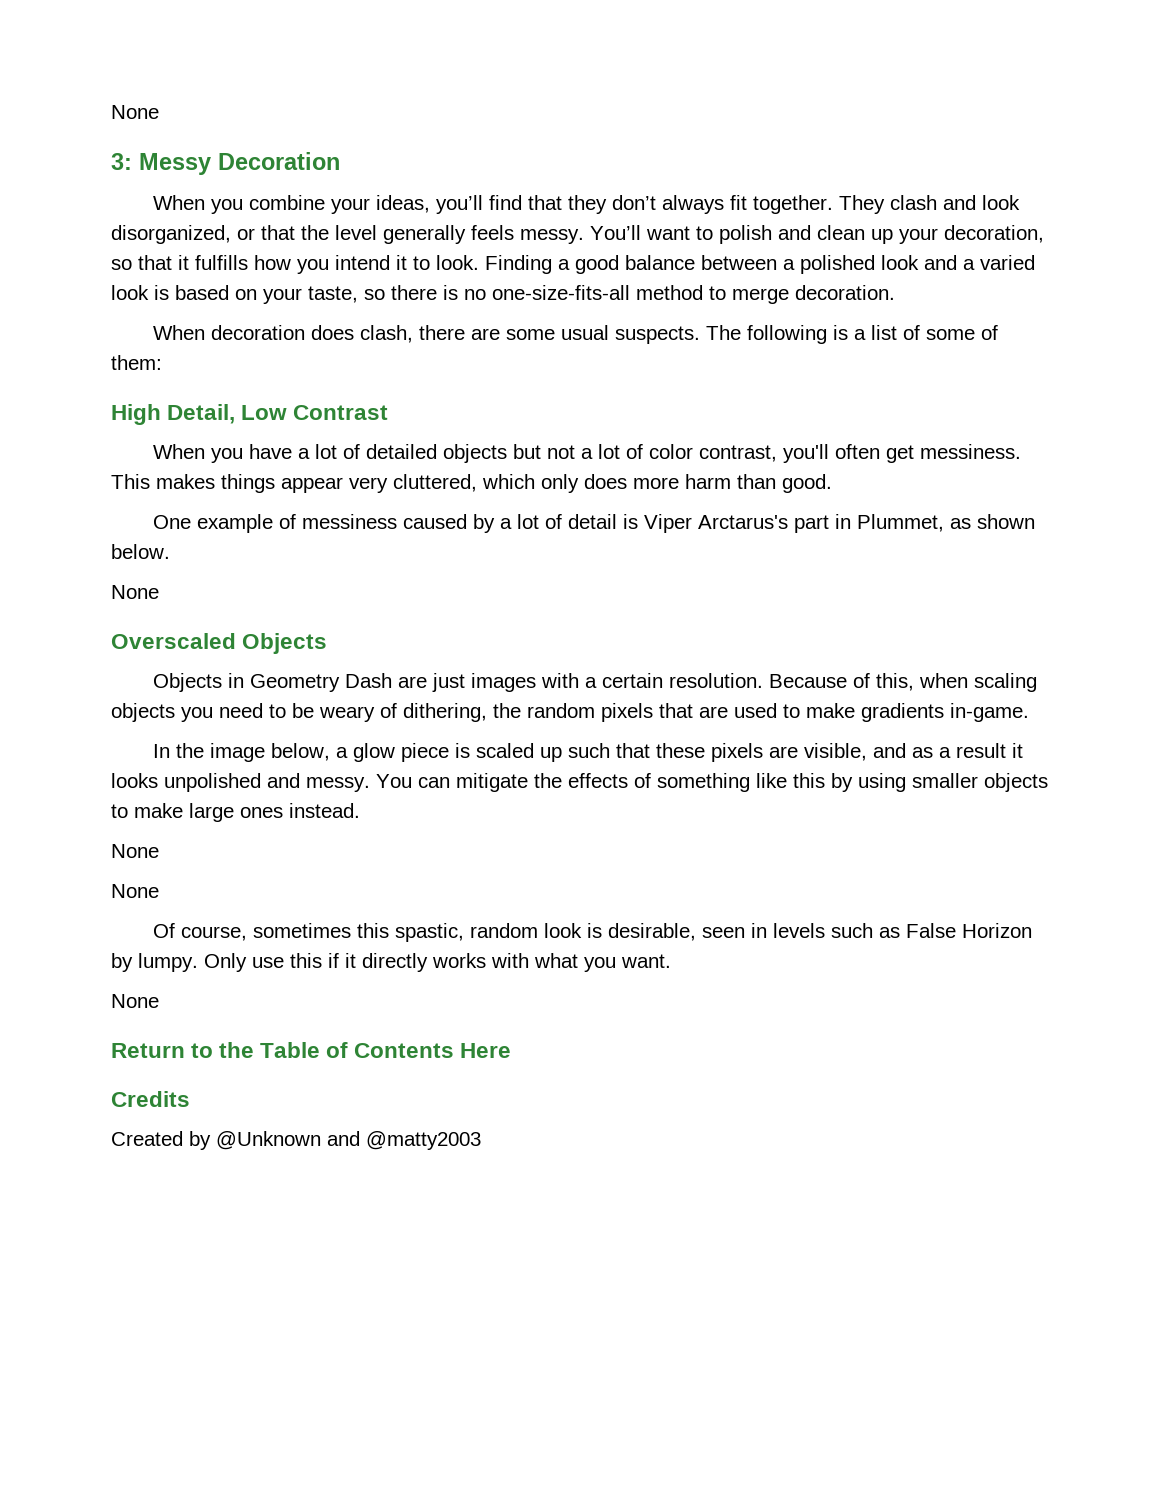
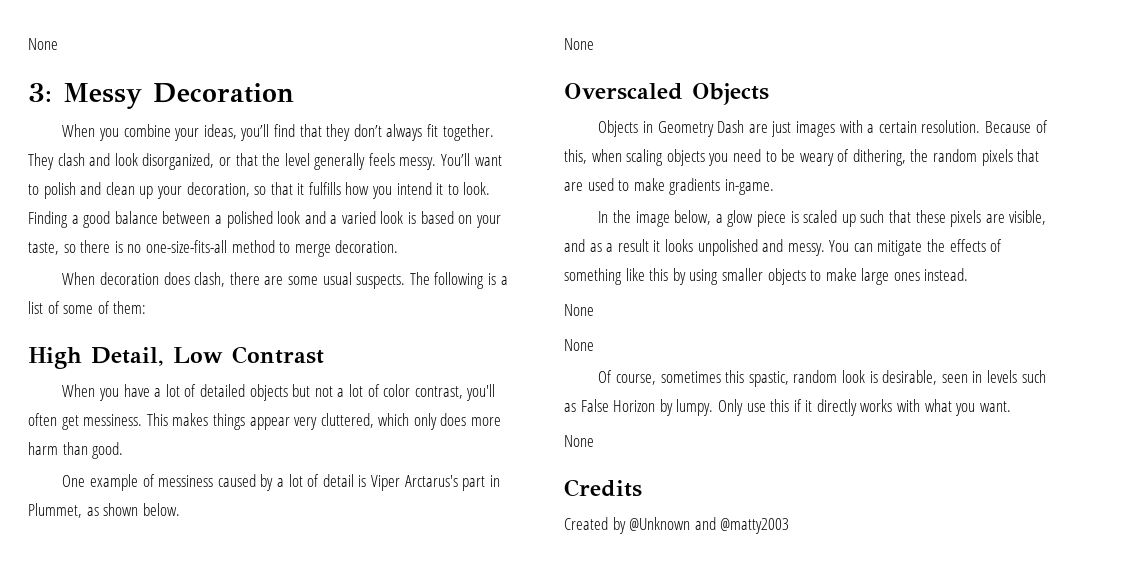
- Return to the Table of Contents Here

